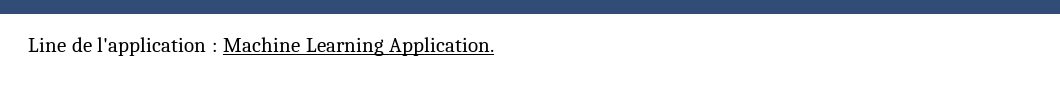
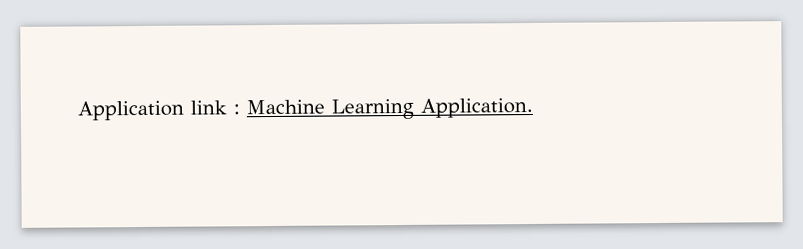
- Line de l'application : Machine Learning Application.
+ Application link : Machine Learning Application.

